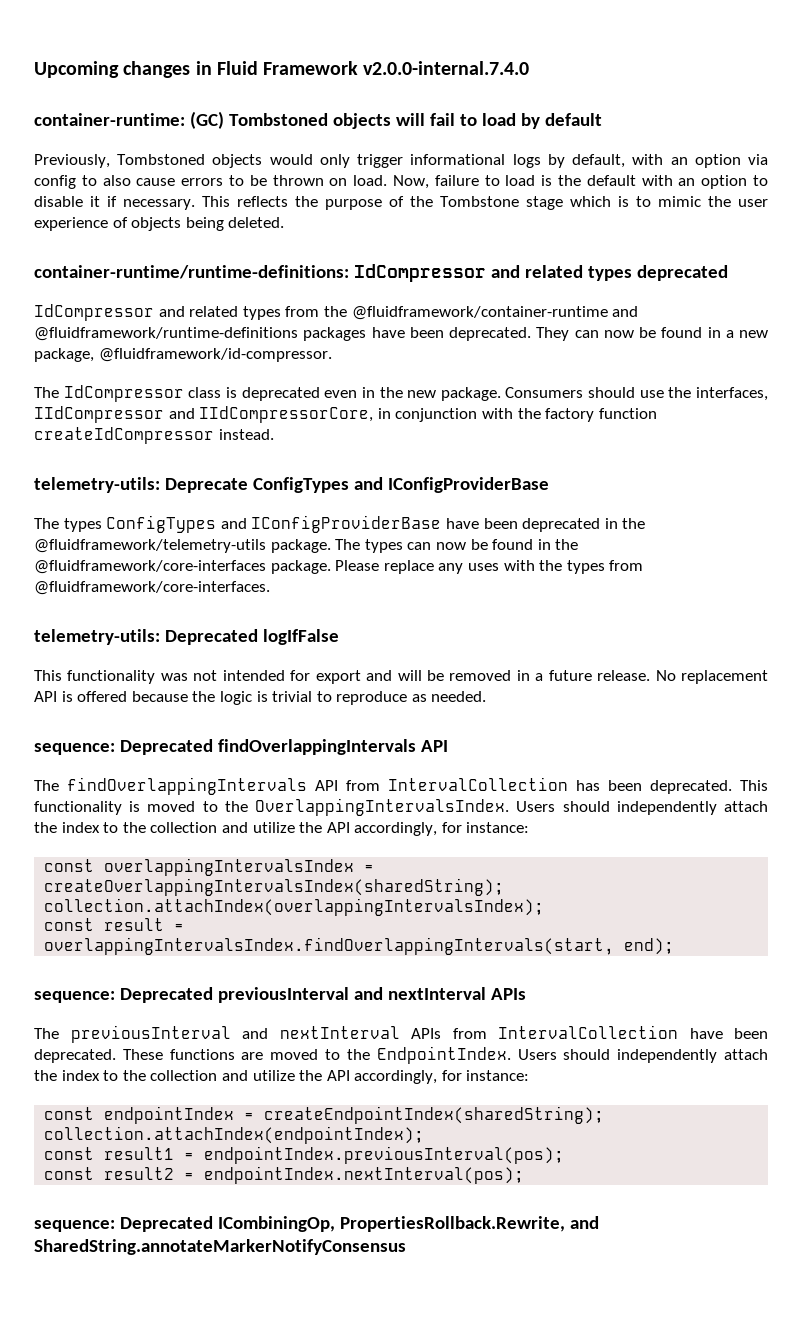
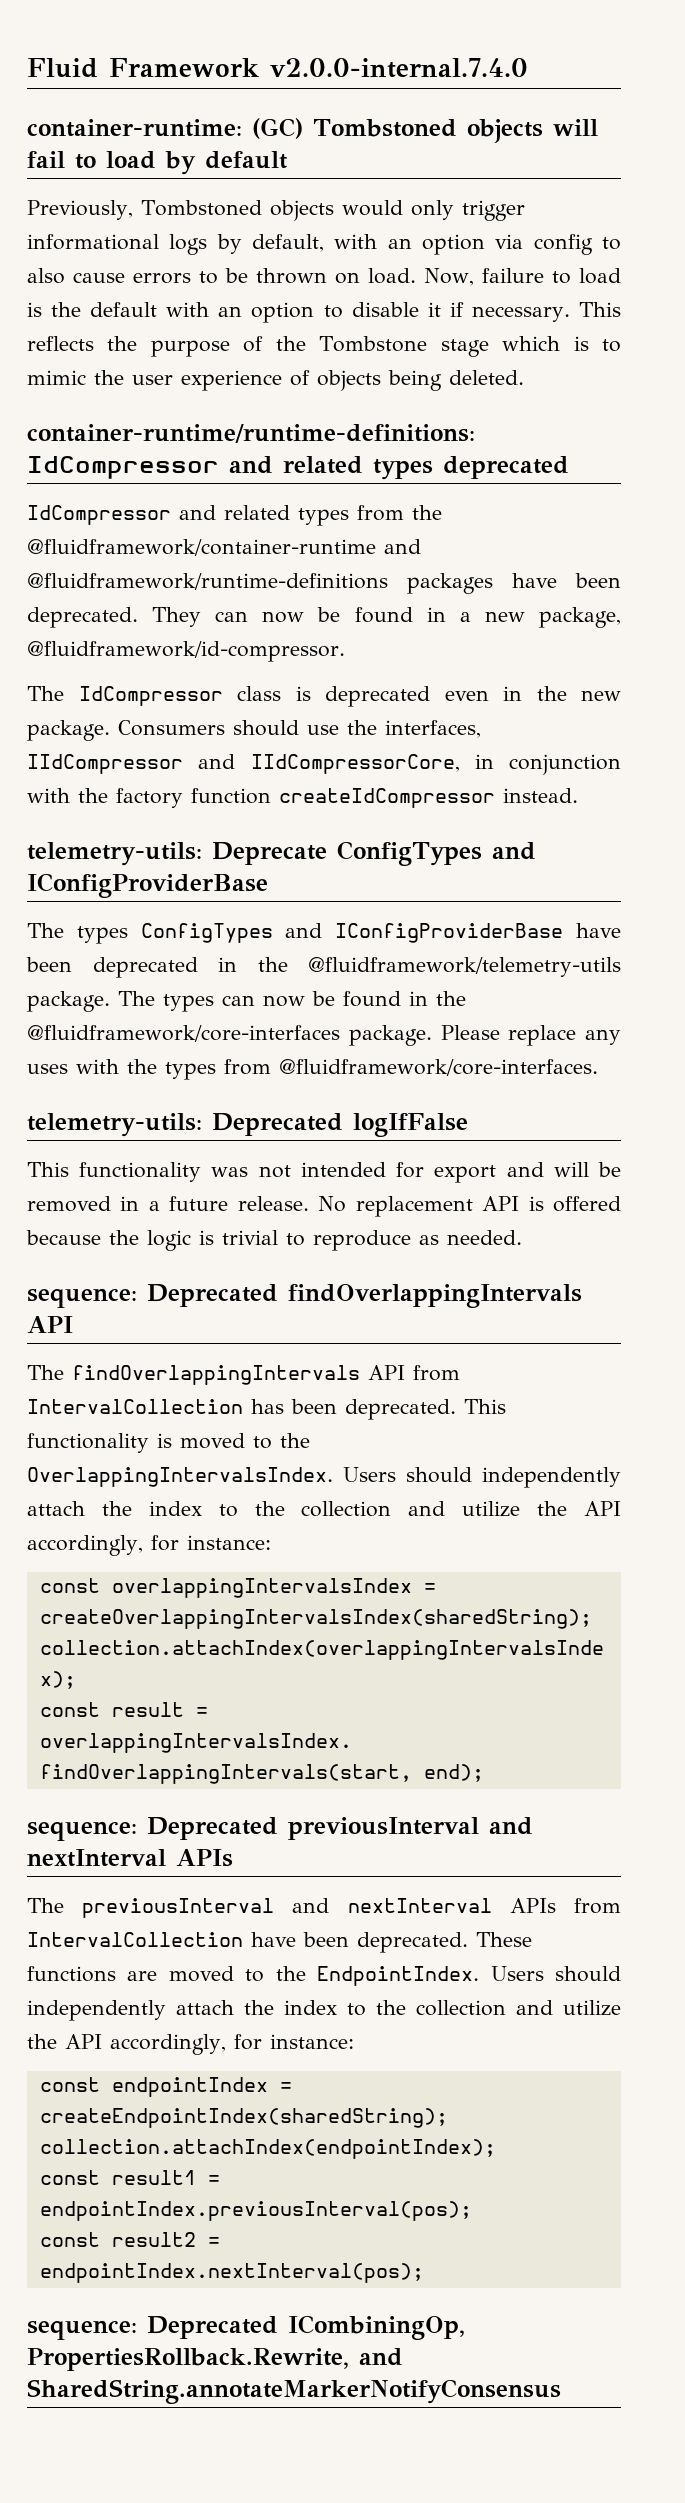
- Upcoming changes in Fluid Framework v2.0.0-internal.7.4.0
+ Fluid Framework v2.0.0-internal.7.4.0

